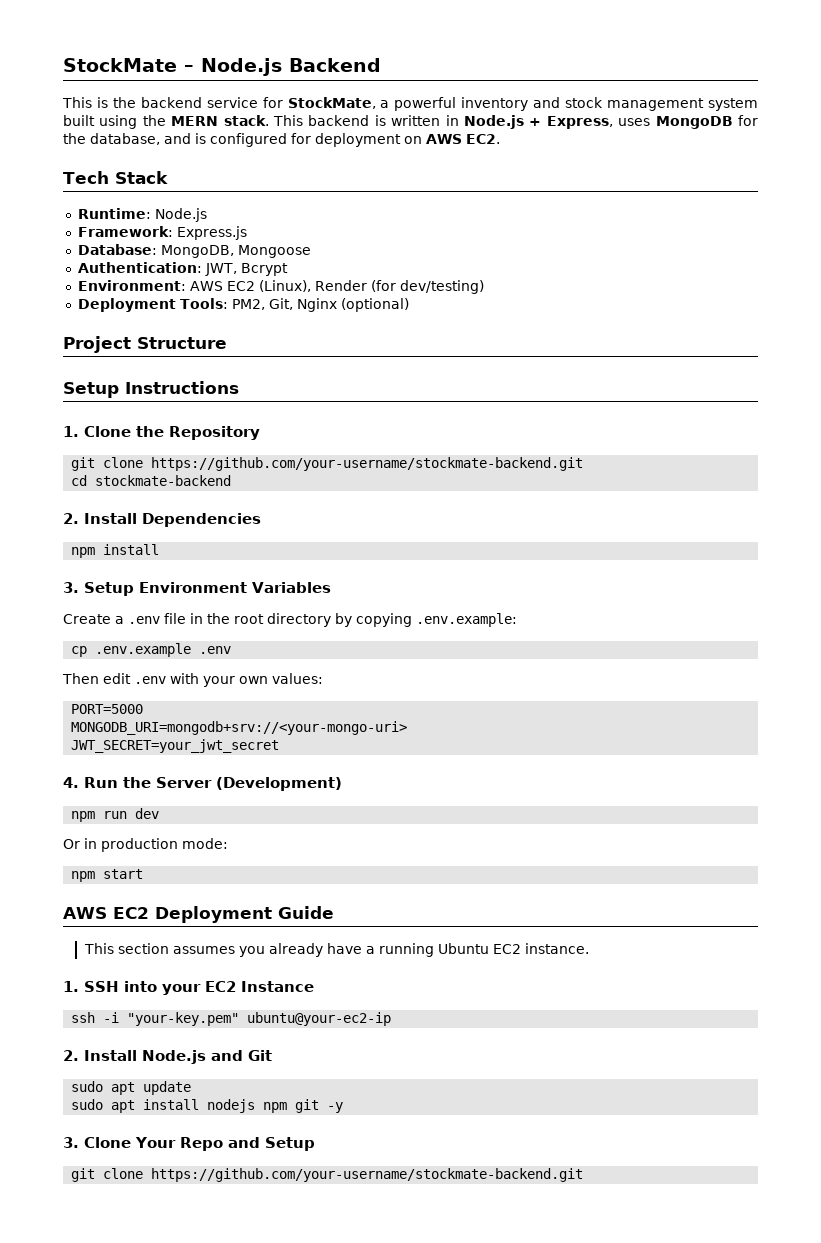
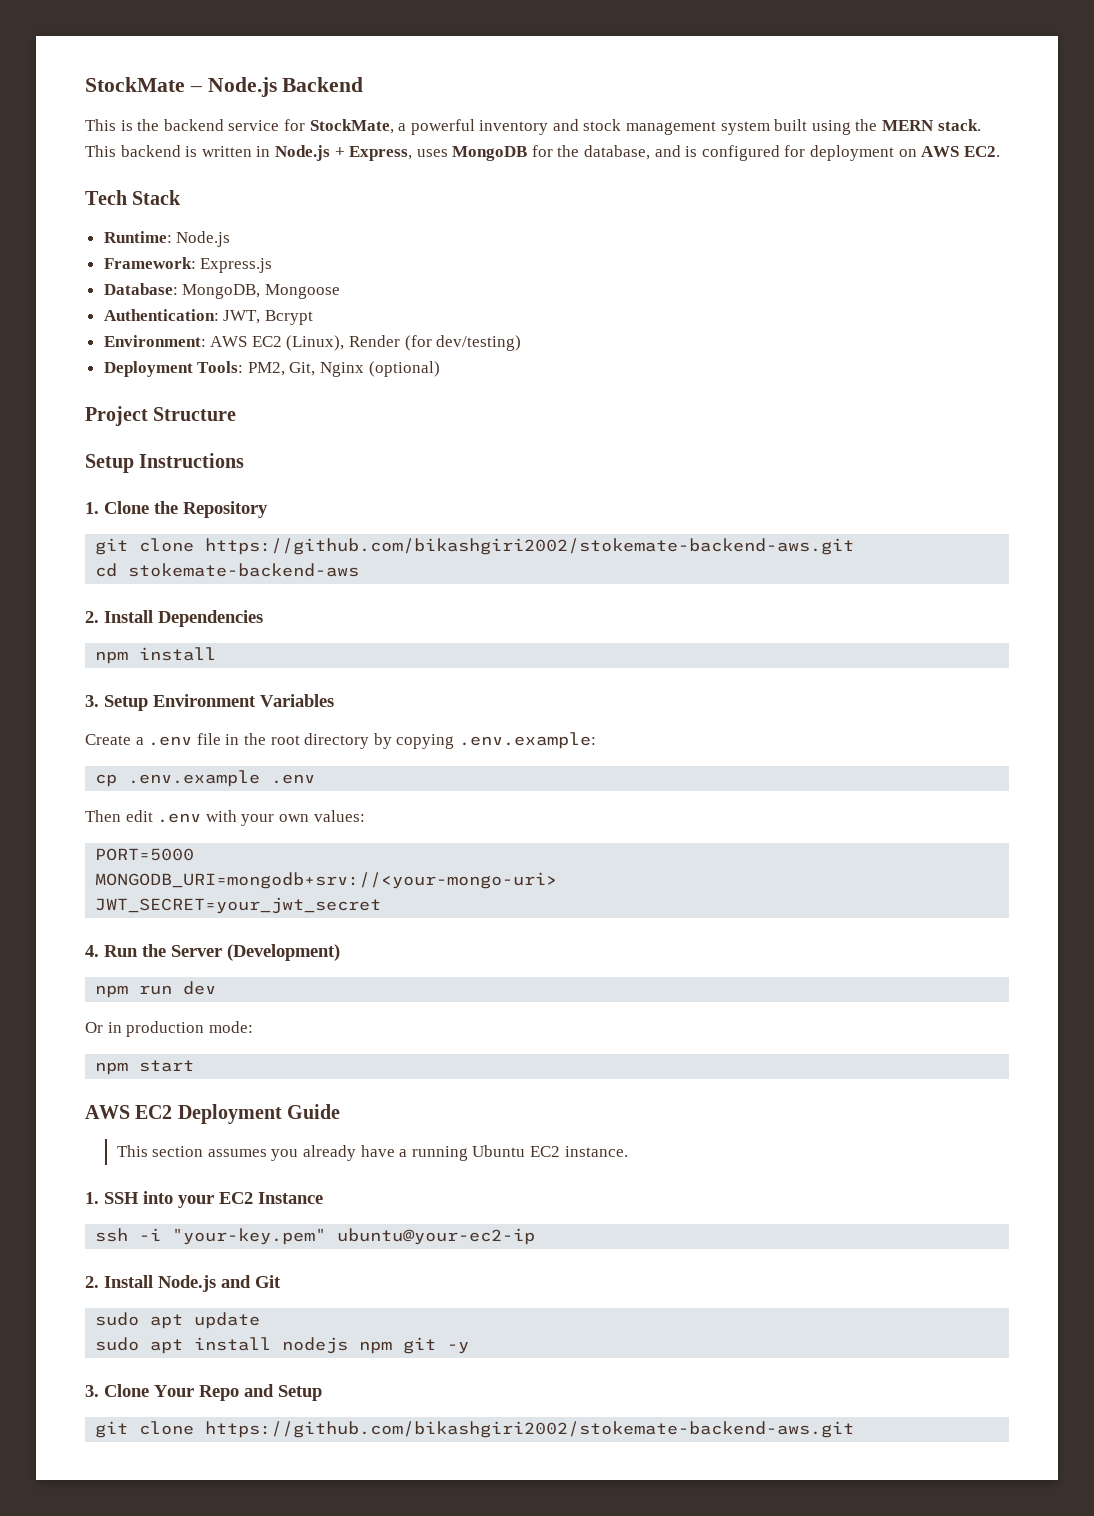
  1. Clone the Repository
- git clone https://github.com/your-username/stockmate-backend.git
+ git clone https://github.com/bikashgiri2002/stokemate-backend-aws.git
- cd stockmate-backend
+ cd stokemate-backend-aws
  3. Clone Your Repo and Setup
- git clone https://github.com/your-username/stockmate-backend.git
+ git clone https://github.com/bikashgiri2002/stokemate-backend-aws.git

